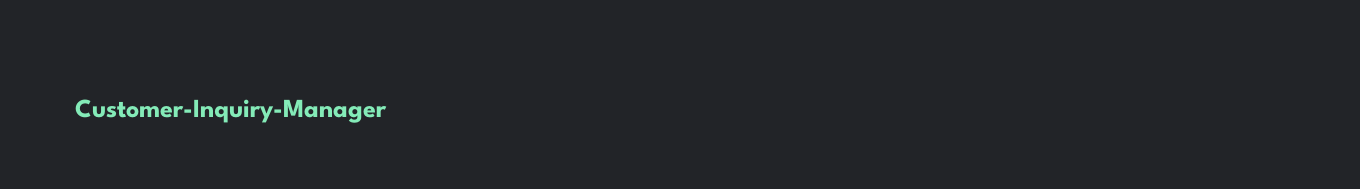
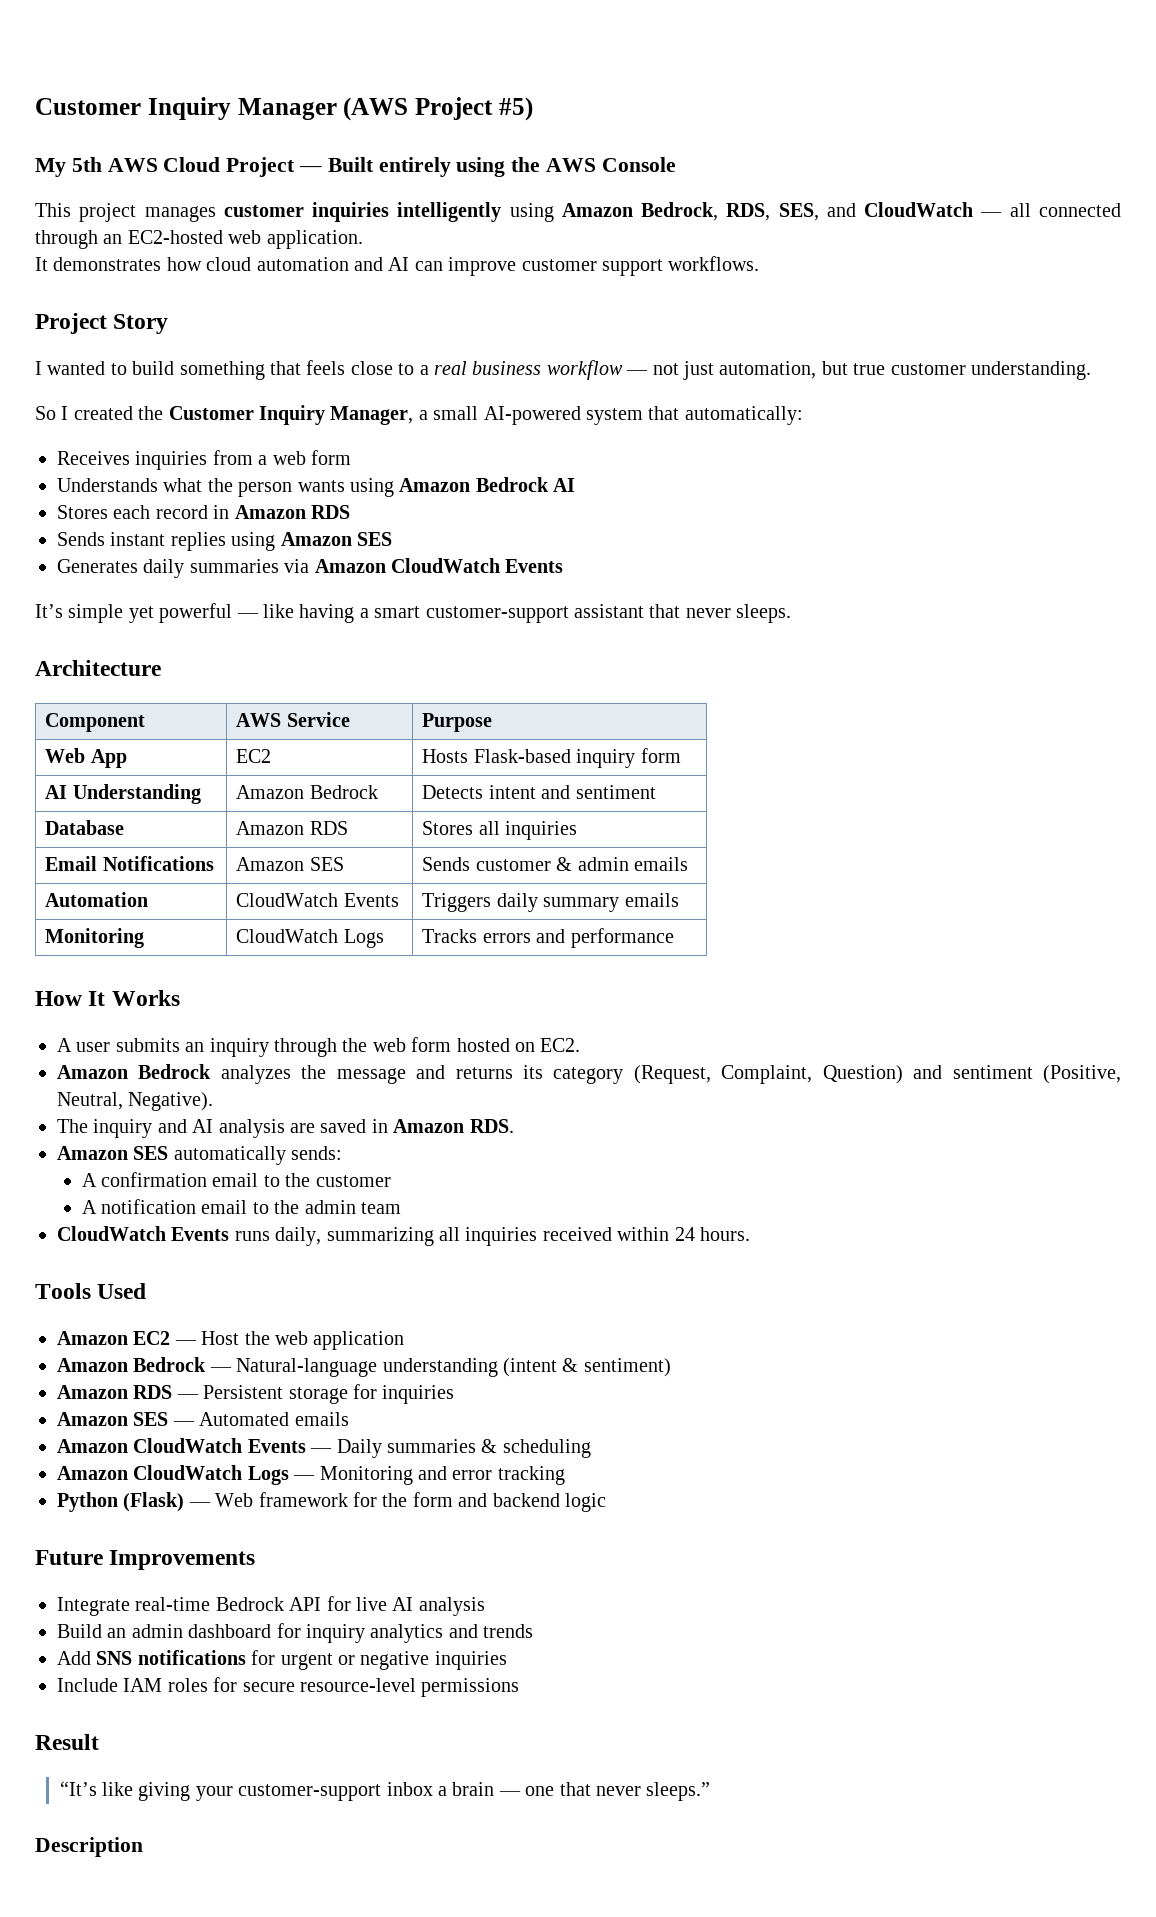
- Customer-Inquiry-Manager
+ Customer Inquiry Manager (AWS Project #5)
+ My 5th AWS Cloud Project — Built entirely using the AWS Console
+ This project manages customer inquiries intelligently using Amazon Bedrock, RDS, SES, and CloudWatch — all connected through an EC2-hosted web application.
+ It demonstrates how cloud automation and AI can improve customer support workflows.
+ Project Story
+ I wanted to build something that feels close to a real business workflow — not just automation, but true customer understanding.
+ So I created the Customer Inquiry Manager, a small AI-powered system that automatically:
+ Receives inquiries from a web form
+ Understands what the person wants using Amazon Bedrock AI
+ Stores each record in Amazon RDS
+ Sends instant replies using Amazon SES
+ Generates daily summaries via Amazon CloudWatch Events
+ It’s simple yet powerful — like having a smart customer-support assistant that never sleeps.
+ Architecture
+ Component | AWS Service | Purpose
+ Web App | EC2 | Hosts Flask-based inquiry form
+ AI Understanding | Amazon Bedrock | Detects intent and sentiment
+ Database | Amazon RDS | Stores all inquiries
+ Email Notifications | Amazon SES | Sends customer & admin emails
+ Automation | CloudWatch Events | Triggers daily summary emails
+ Monitoring | CloudWatch Logs | Tracks errors and performance
+ How It Works
+ A user submits an inquiry through the web form hosted on EC2.
+ Amazon Bedrock analyzes the message and returns its category (Request, Complaint, Question) and sentiment (Positive, Neutral, Negative).
+ The inquiry and AI analysis are saved in Amazon RDS.
+ Amazon SES automatically sends:
+ A confirmation email to the customer
+ A notification email to the admin team
+ CloudWatch Events runs daily, summarizing all inquiries received within 24 hours.
+ Tools Used
+ Amazon EC2 — Host the web application
+ Amazon Bedrock — Natural-language understanding (intent & sentiment)
+ Amazon RDS — Persistent storage for inquiries
+ Amazon SES — Automated emails
+ Amazon CloudWatch Events — Daily summaries & scheduling
+ Amazon CloudWatch Logs — Monitoring and error tracking
+ Python (Flask) — Web framework for the form and backend logic
+ Future Improvements
+ Integrate real-time Bedrock API for live AI analysis
+ Build an admin dashboard for inquiry analytics and trends
+ Add SNS notifications for urgent or negative inquiries
+ Include IAM roles for secure resource-level permissions
+ Result
+ “It’s like giving your customer-support inbox a brain — one that never sleeps.”
+ Description

